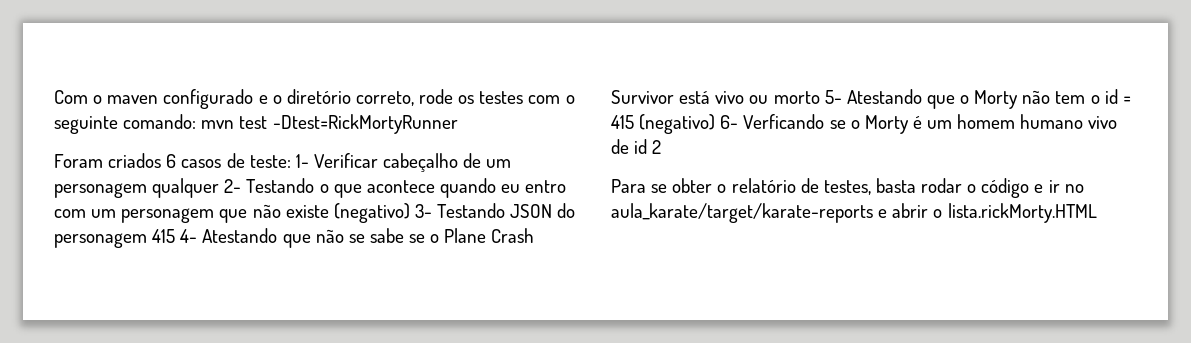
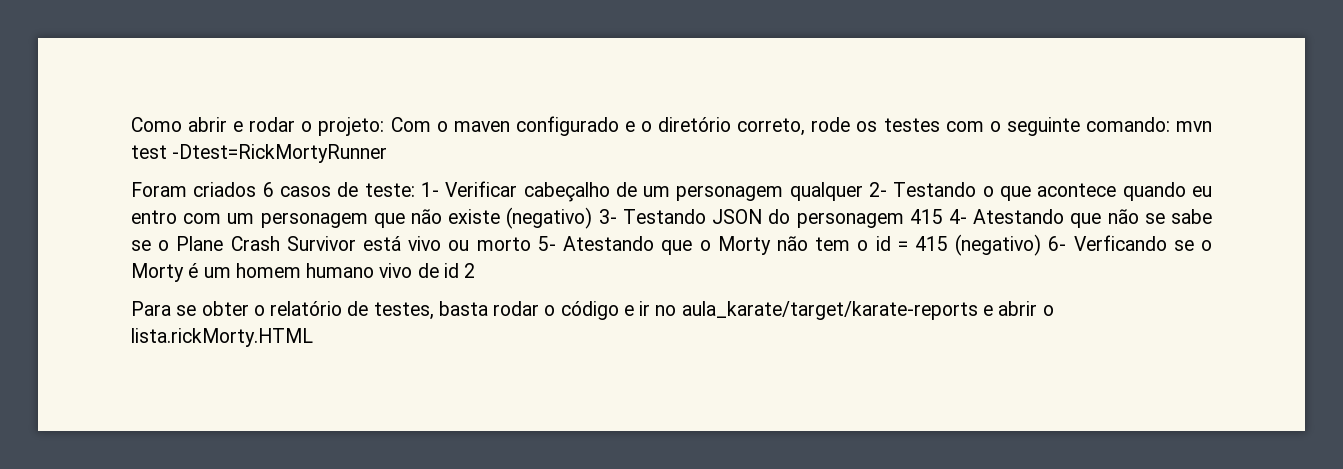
- Com o maven configurado e o diretório correto, rode os testes com o seguinte comando: mvn test -Dtest=RickMortyRunner
+ Como abrir e rodar o projeto: Com o maven configurado e o diretório correto, rode os testes com o seguinte comando: mvn test -Dtest=RickMortyRunner

